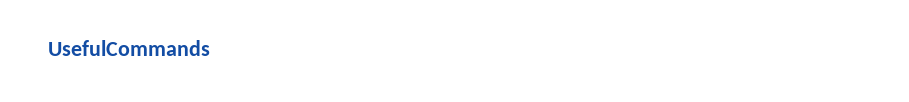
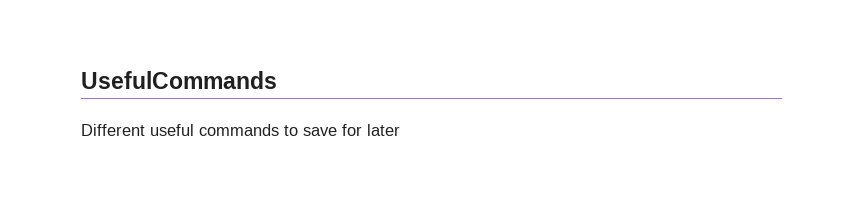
+ Different useful commands to save for later

